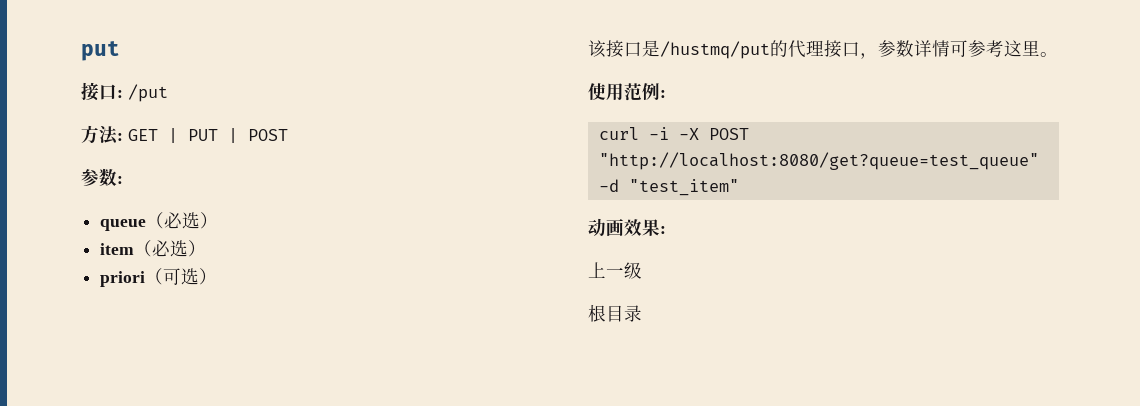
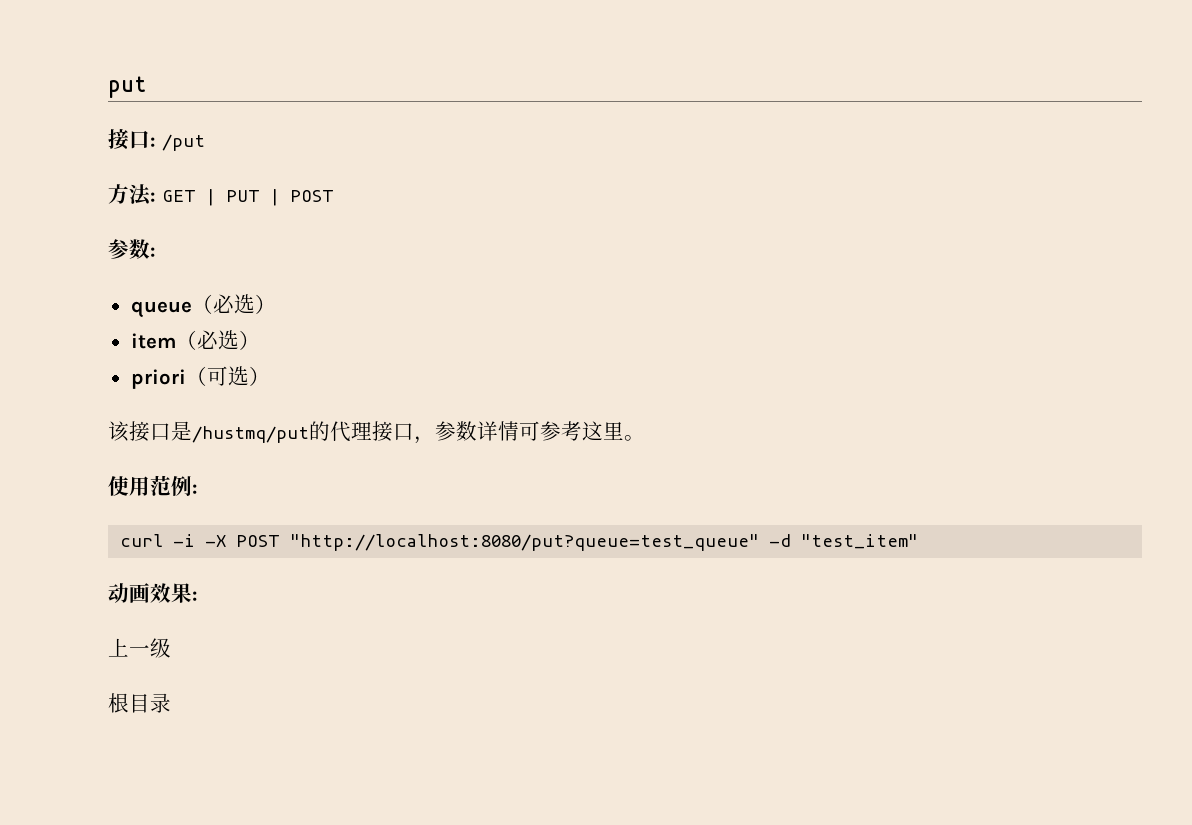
- curl -i -X POST "http://localhost:8080/get?queue=test_queue" -d "test_item"
+ curl -i -X POST "http://localhost:8080/put?queue=test_queue" -d "test_item"

